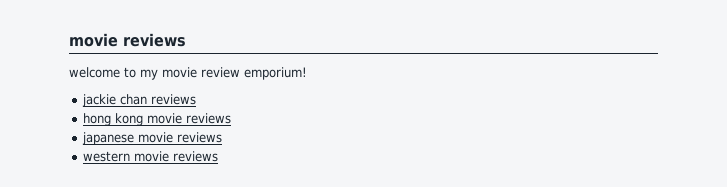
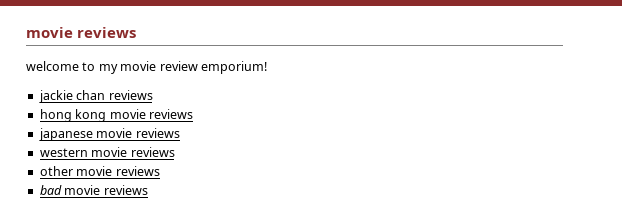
+ other movie reviews
+ bad movie reviews

